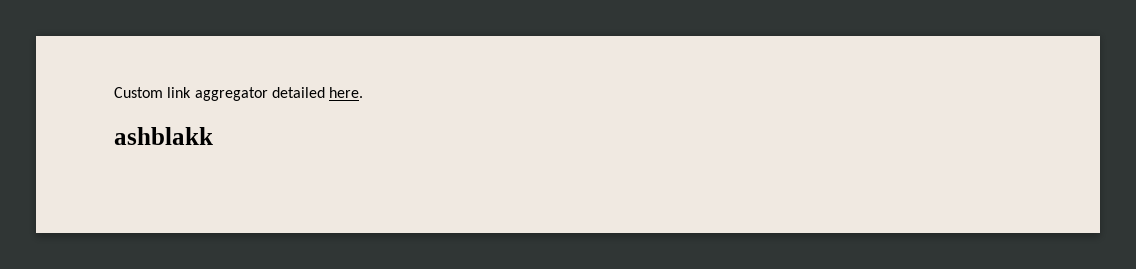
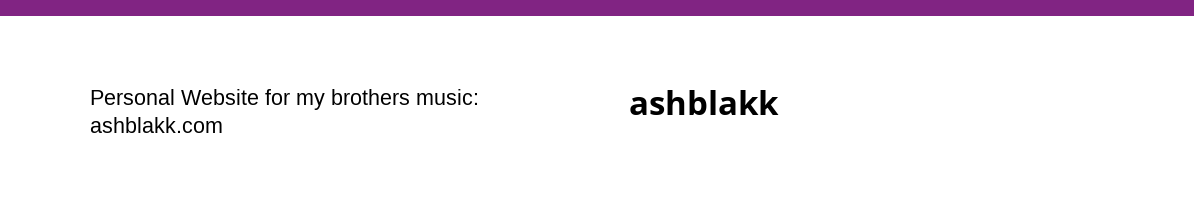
- Custom link aggregator detailed here.
+ Personal Website for my brothers music: ashblakk.com

